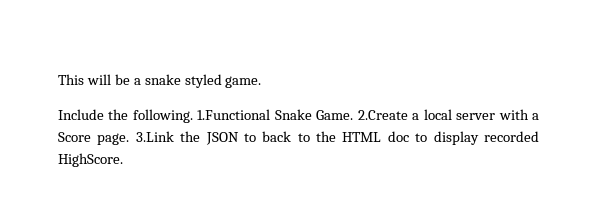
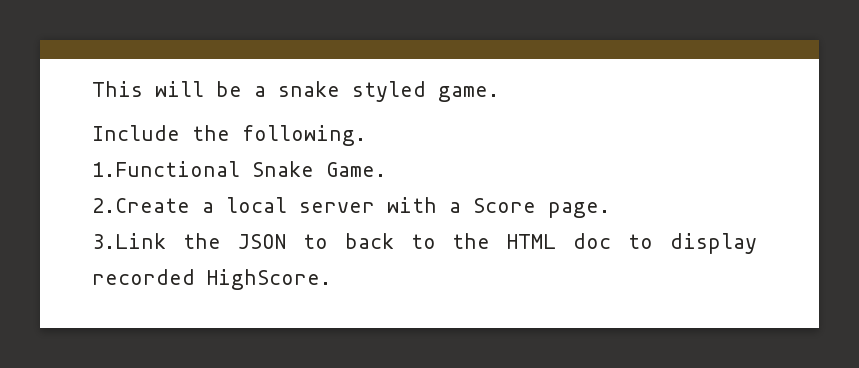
- Include the following. 1.Functional Snake Game. 2.Create a local server with a Score page. 3.Link the JSON to back to the HTML doc to display recorded HighScore.
+ Include the following.
+ 1.Functional Snake Game.
+ 2.Create a local server with a Score page.
+ 3.Link the JSON to back to the HTML doc to display recorded HighScore.

